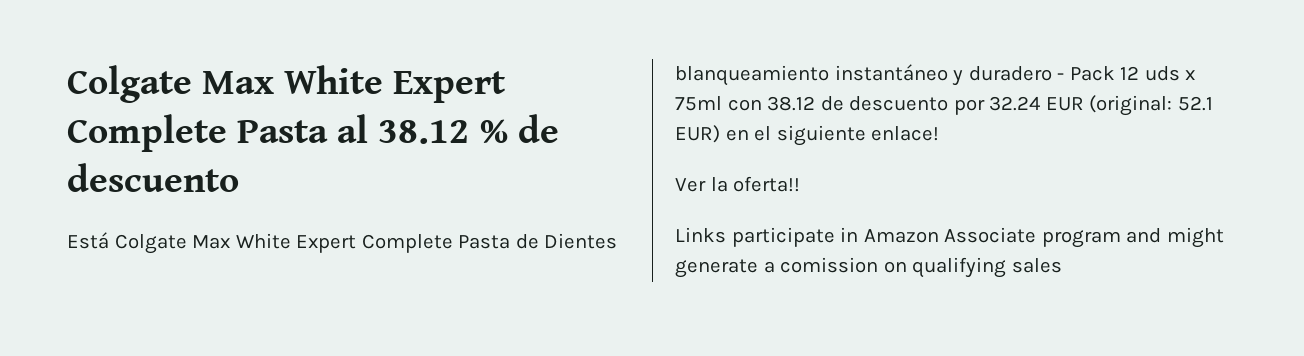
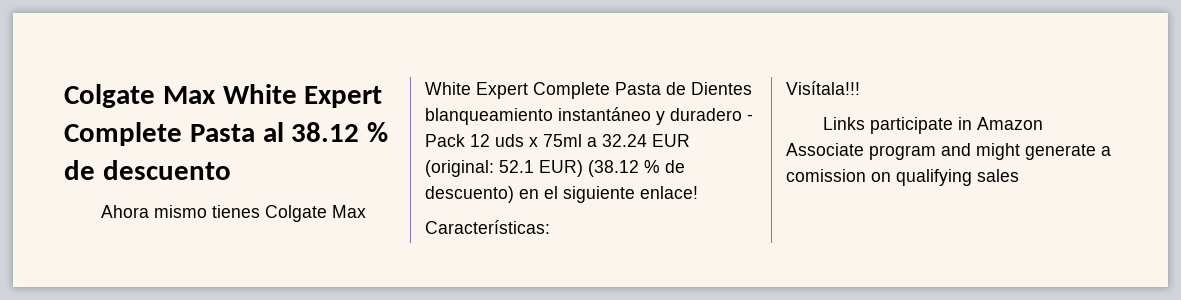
- Está Colgate Max White Expert Complete Pasta de Dientes blanqueamiento instantáneo y duradero - Pack 12 uds x 75ml con 38.12 de descuento por 32.24 EUR (original: 52.1 EUR) en el siguiente enlace!
+ Ahora mismo tienes Colgate Max White Expert Complete Pasta de Dientes blanqueamiento instantáneo y duradero - Pack 12 uds x 75ml a 32.24 EUR (original: 52.1 EUR) (38.12 % de descuento) en el siguiente enlace!
- Ver la oferta!!
+ Características:
+ Visítala!!!

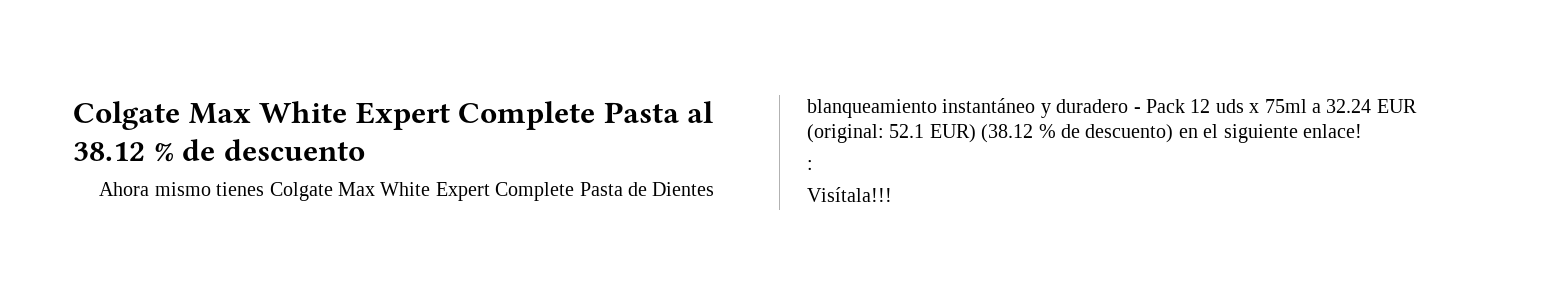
- Características:
+ :
- Links participate in Amazon Associate program and might generate a comission on qualifying sales

